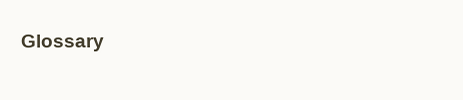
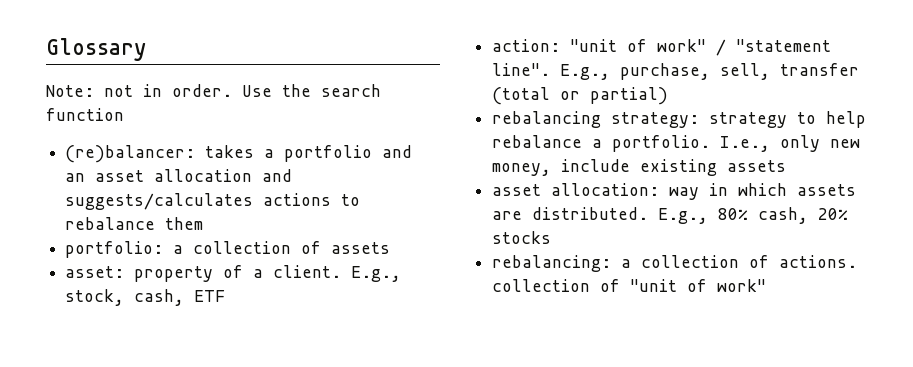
+ Note: not in order. Use the search function
+ (re)balancer: takes a portfolio and an asset allocation and suggests/calculates actions to rebalance them
+ portfolio: a collection of assets
+ asset: property of a client. E.g., stock, cash, ETF
+ action: "unit of work" / "statement line". E.g., purchase, sell, transfer (total or partial)
+ rebalancing strategy: strategy to help rebalance a portfolio. I.e., only new money, include existing assets
+ asset allocation: way in which assets are distributed. E.g., 80% cash, 20% stocks
+ rebalancing: a collection of actions. collection of "unit of work"

